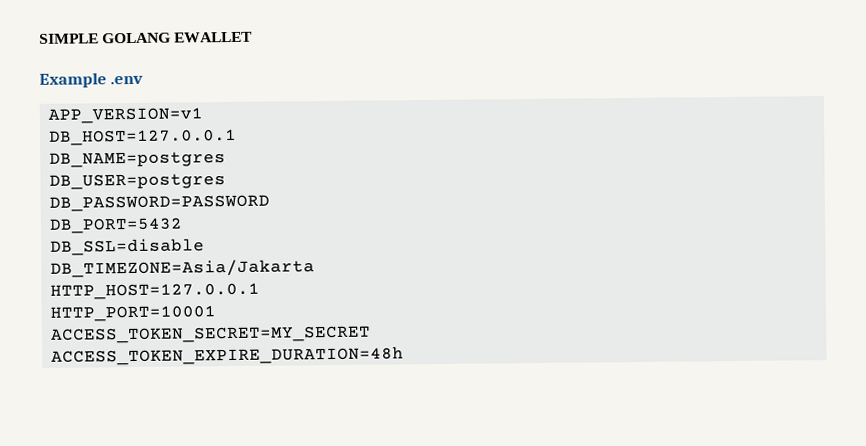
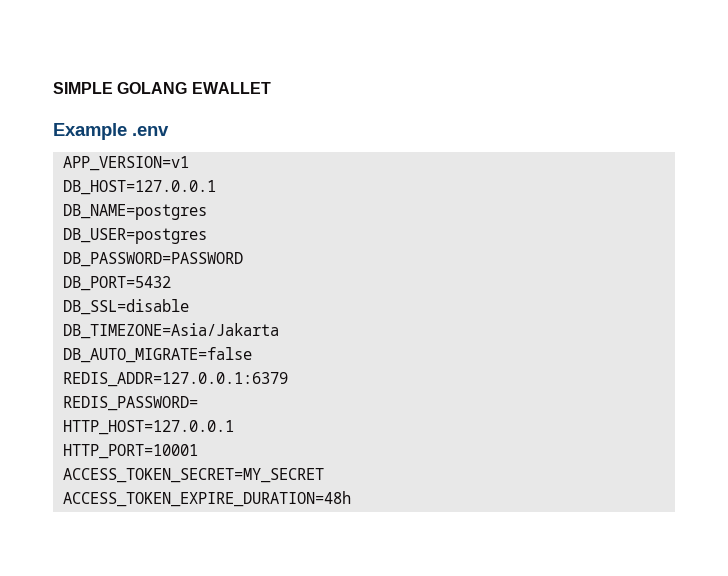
+ DB_AUTO_MIGRATE=false
+ REDIS_ADDR=127.0.0.1:6379
+ REDIS_PASSWORD=

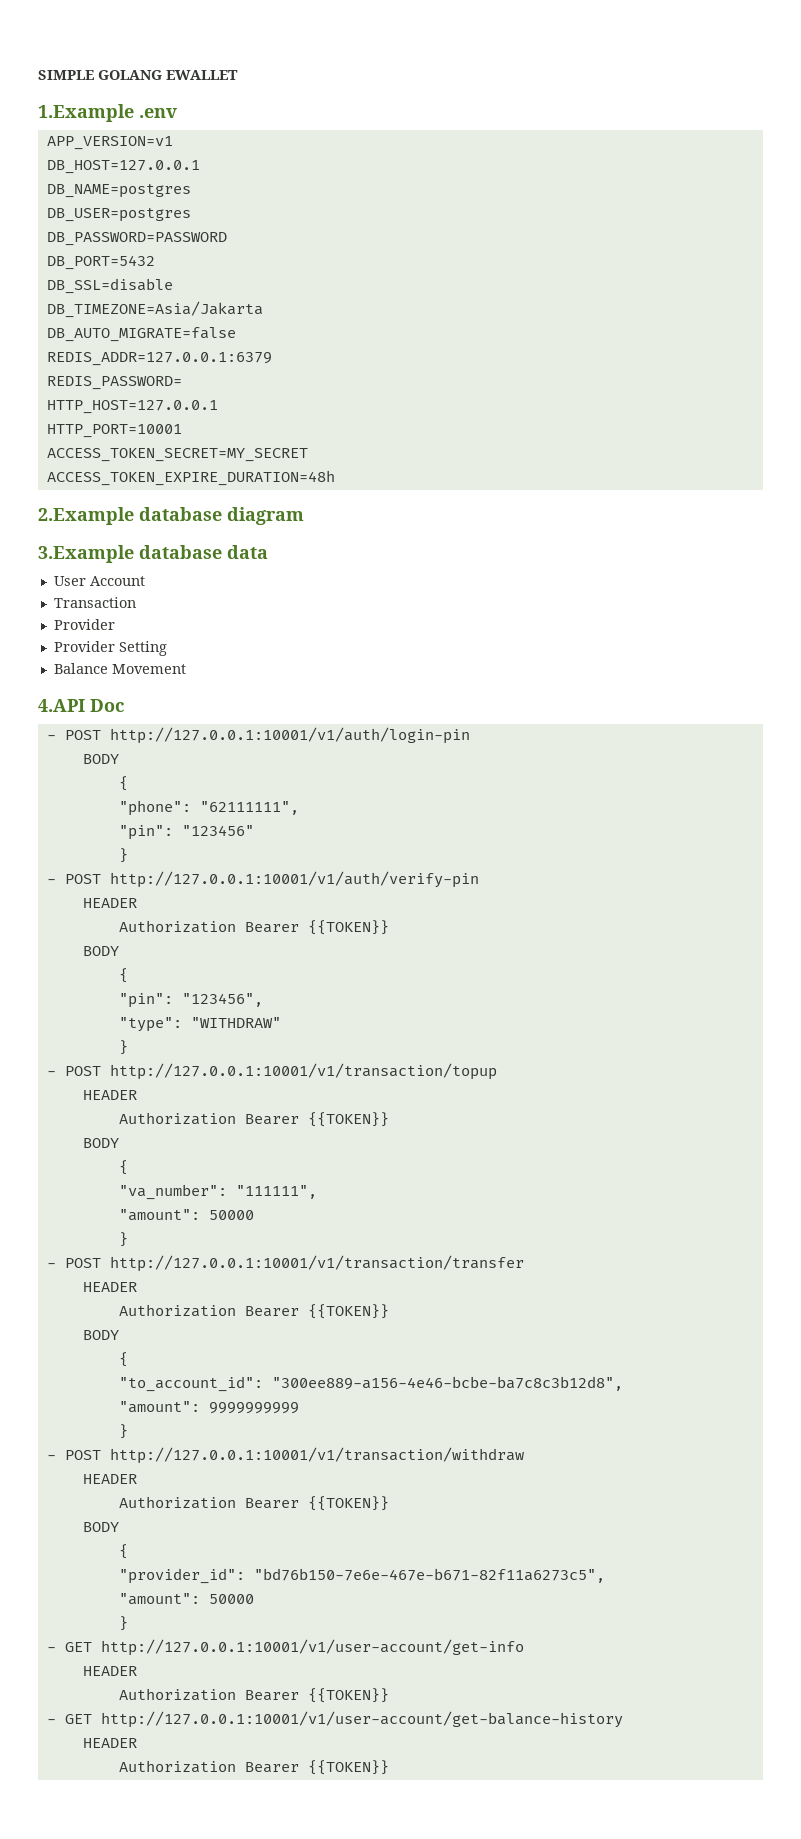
- Example .env
+ 1.Example .env
+ 2.Example database diagram
+ 3.Example database data
+ User Account
+ Transaction
+ Provider
+ Provider Setting
+ Balance Movement
+ 4.API Doc
+ - POST http://127.0.0.1:10001/v1/auth/login-pin
+ BODY
+ {
+ "phone": "62111111",
+ "pin": "123456"
+ }
+ - POST http://127.0.0.1:10001/v1/auth/verify-pin
+ HEADER
+ Authorization Bearer {{TOKEN}}
+ BODY
+ {
+ "pin": "123456",
+ "type": "WITHDRAW"
+ }
+ - POST http://127.0.0.1:10001/v1/transaction/topup
+ HEADER
+ Authorization Bearer {{TOKEN}}
+ BODY
+ {
+ "va_number": "111111",
+ "amount": 50000
+ }
+ - POST http://127.0.0.1:10001/v1/transaction/transfer
+ HEADER
+ Authorization Bearer {{TOKEN}}
+ BODY
+ {
+ "to_account_id": "300ee889-a156-4e46-bcbe-ba7c8c3b12d8",
+ "amount": 9999999999
+ }
+ - POST http://127.0.0.1:10001/v1/transaction/withdraw
+ HEADER
+ Authorization Bearer {{TOKEN}}
+ BODY
+ {
+ "provider_id": "bd76b150-7e6e-467e-b671-82f11a6273c5",
+ "amount": 50000
+ }
+ - GET http://127.0.0.1:10001/v1/user-account/get-info
+ HEADER
+ Authorization Bearer {{TOKEN}}
+ - GET http://127.0.0.1:10001/v1/user-account/get-balance-history
+ HEADER
+ Authorization Bearer {{TOKEN}}

